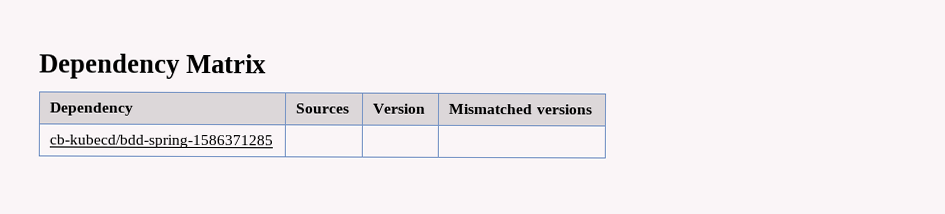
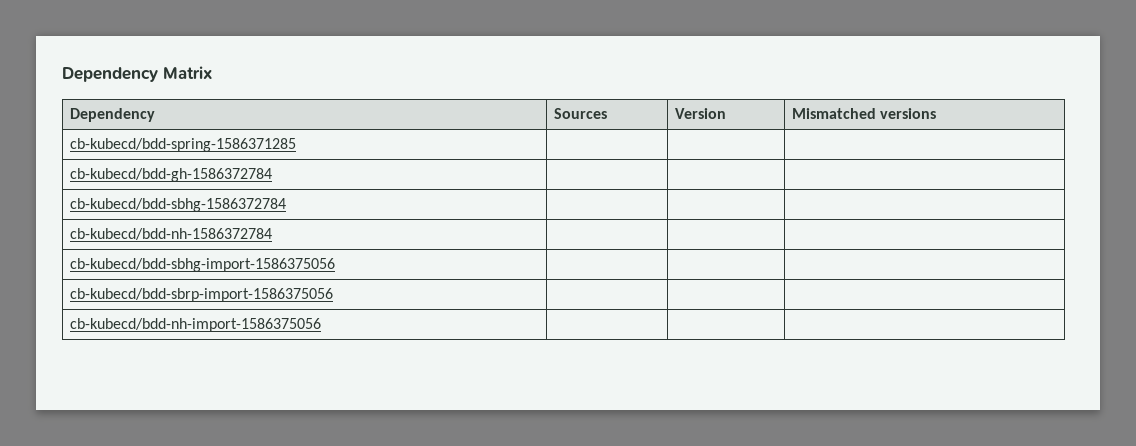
+ cb-kubecd/bdd-gh-1586372784 | | |
+ cb-kubecd/bdd-sbhg-1586372784 | | |
+ cb-kubecd/bdd-nh-1586372784 | | |
+ cb-kubecd/bdd-sbhg-import-1586375056 | | |
+ cb-kubecd/bdd-sbrp-import-1586375056 | | |
+ cb-kubecd/bdd-nh-import-1586375056 | | |

